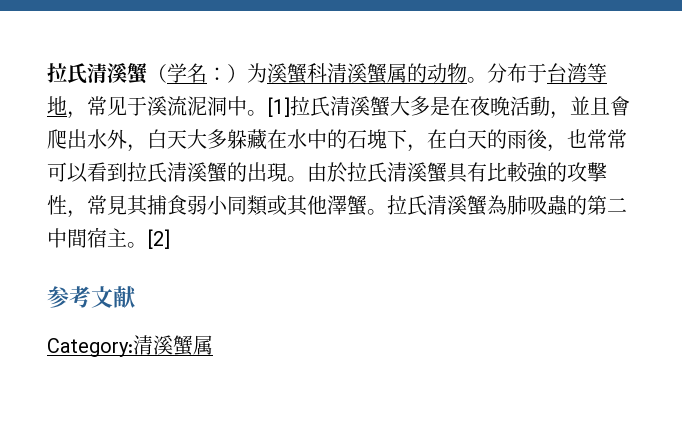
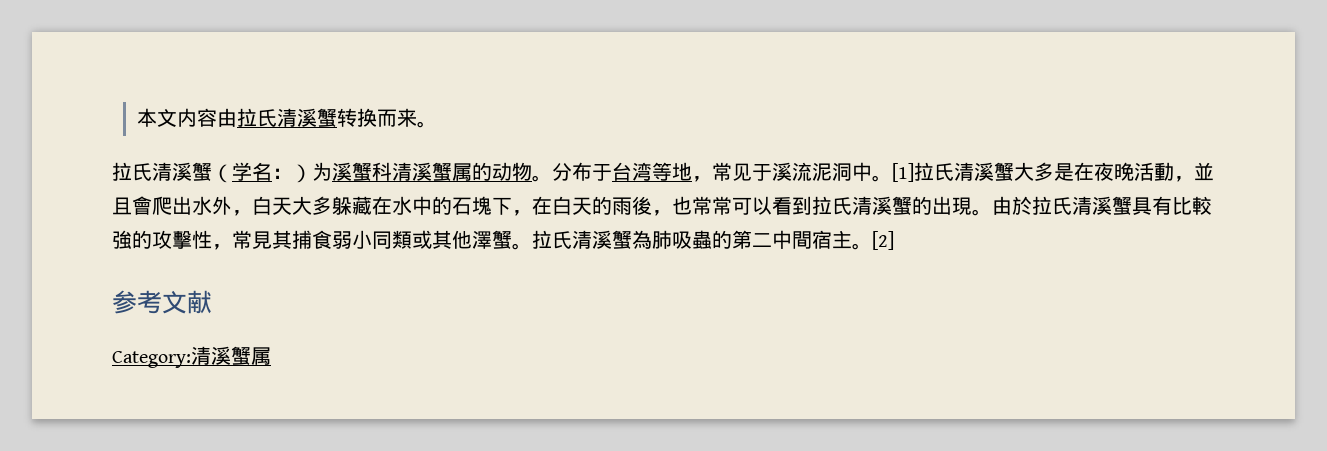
+ 本文内容由拉氏清溪蟹转换而来。

